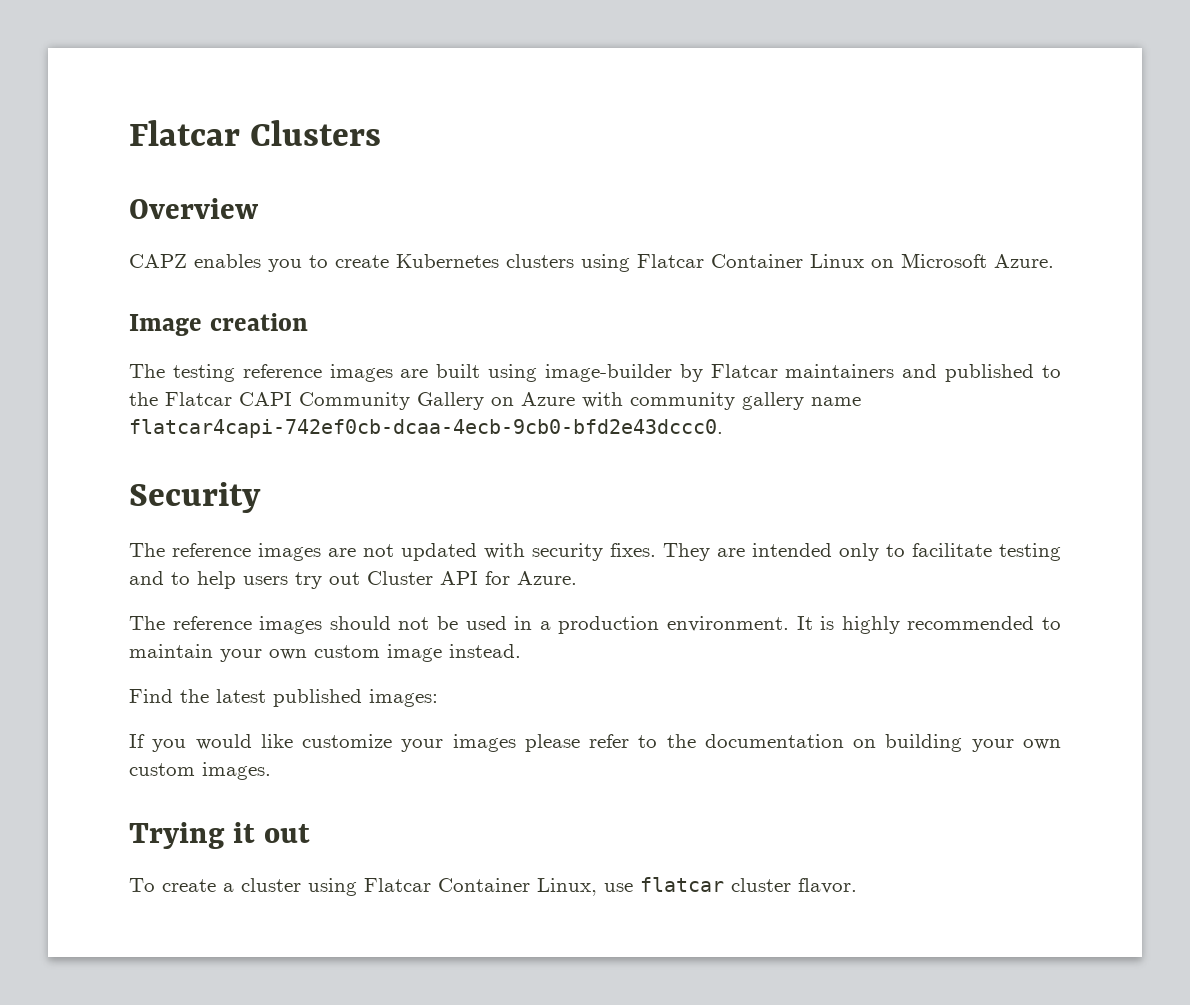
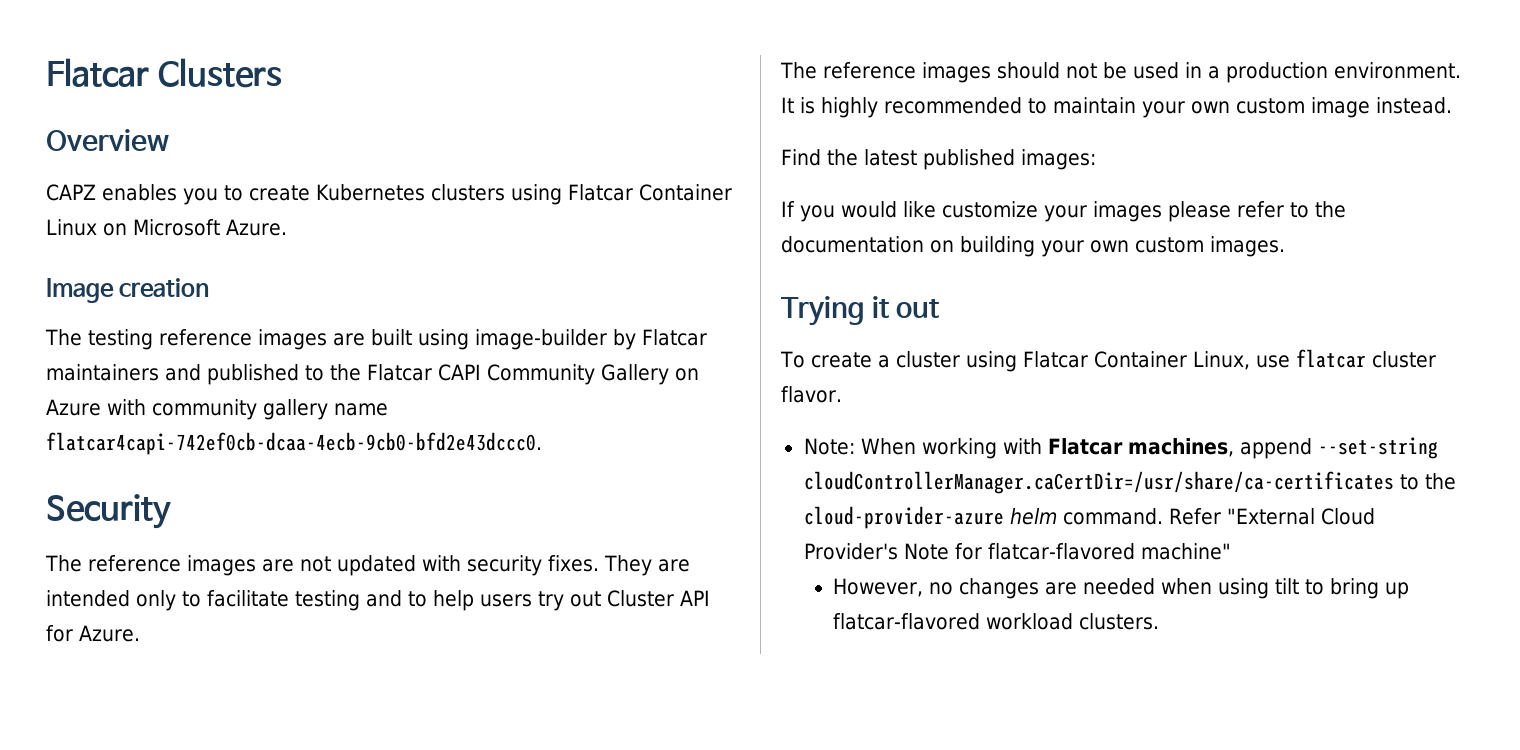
+ Note: When working with Flatcar machines, append --set-string cloudControllerManager.caCertDir=/usr/share/ca-certificates to the cloud-provider-azure helm command. Refer "External Cloud Provider's Note for flatcar-flavored machine"
+ However, no changes are needed when using tilt to bring up flatcar-flavored workload clusters.

